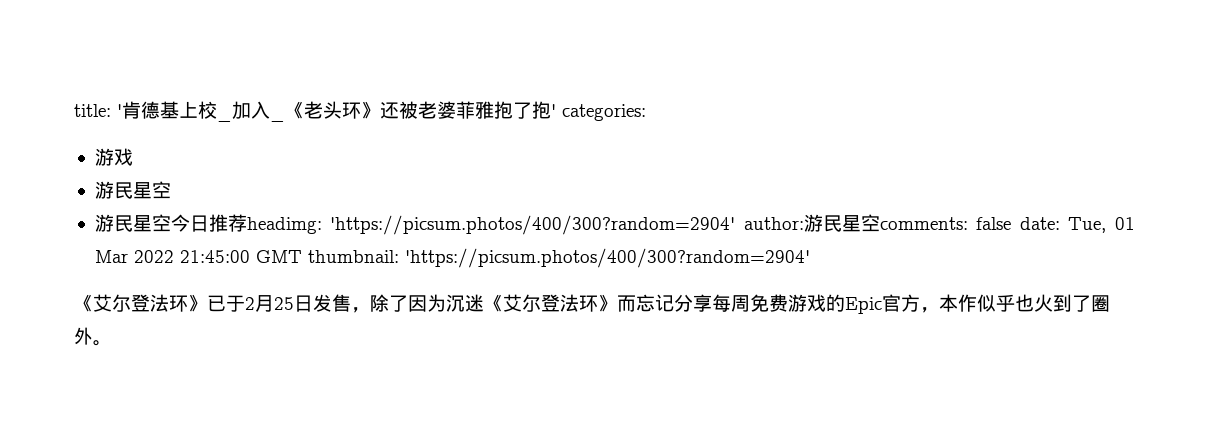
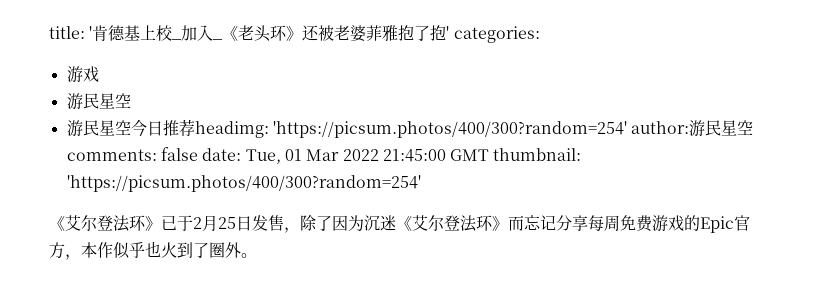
- 游民星空今日推荐headimg: 'https://picsum.photos/400/300?random=2904' author:游民星空comments: false date: Tue, 01 Mar 2022 21:45:00 GMT thumbnail: 'https://picsum.photos/400/300?random=2904'
+ 游民星空今日推荐headimg: 'https://picsum.photos/400/300?random=254' author:游民星空comments: false date: Tue, 01 Mar 2022 21:45:00 GMT thumbnail: 'https://picsum.photos/400/300?random=254'

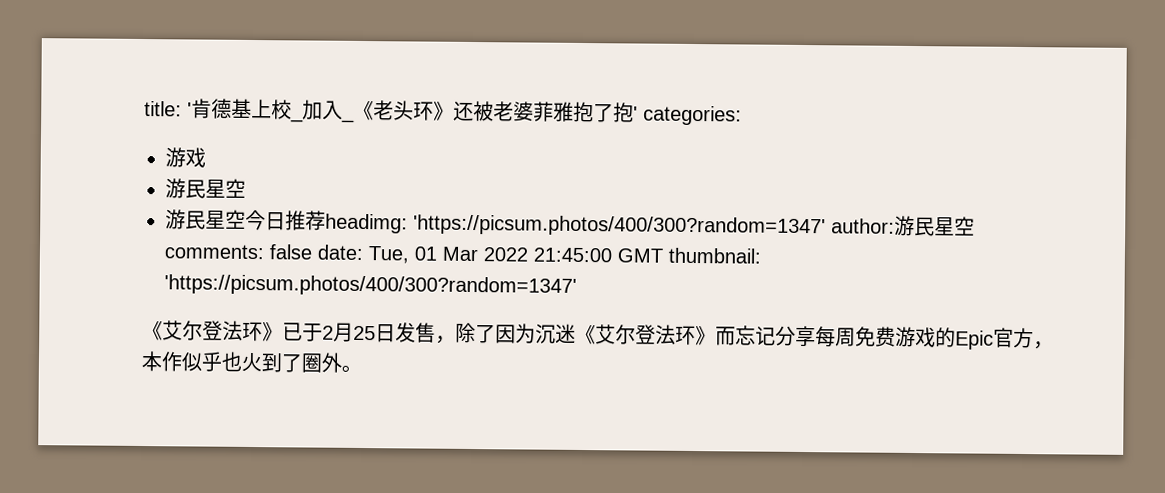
- 游民星空今日推荐headimg: 'https://picsum.photos/400/300?random=254' author:游民星空comments: false date: Tue, 01 Mar 2022 21:45:00 GMT thumbnail: 'https://picsum.photos/400/300?random=254'
+ 游民星空今日推荐headimg: 'https://picsum.photos/400/300?random=1347' author:游民星空comments: false date: Tue, 01 Mar 2022 21:45:00 GMT thumbnail: 'https://picsum.photos/400/300?random=1347'

